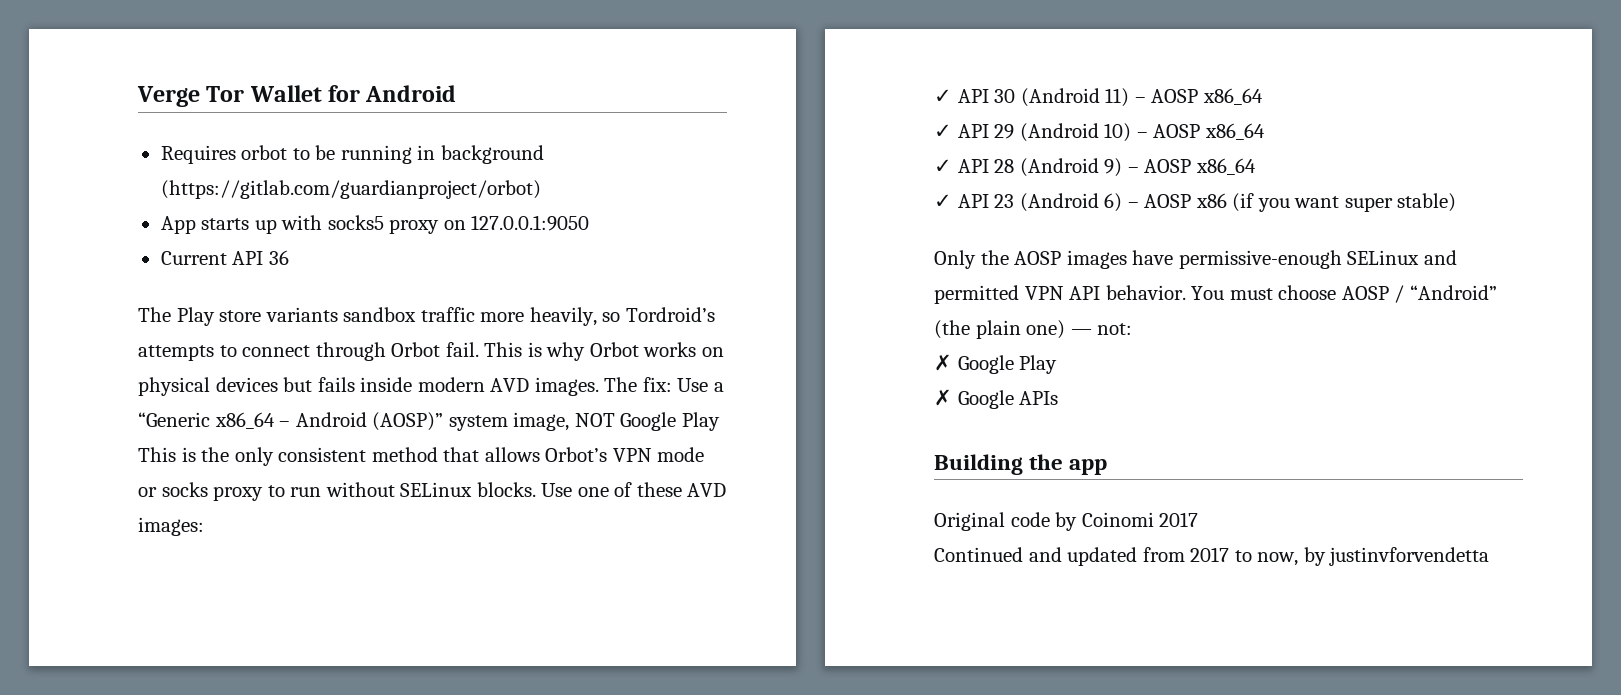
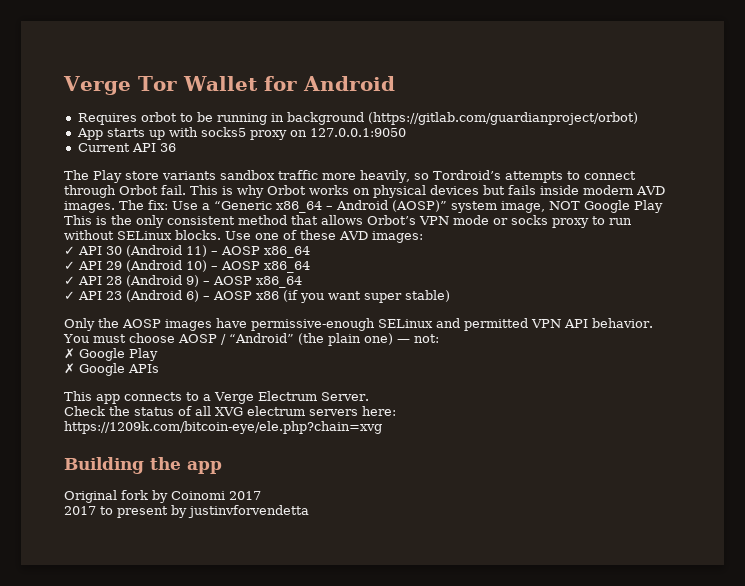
+ This app connects to a Verge Electrum Server.
+ Check the status of all XVG electrum servers here: https://1209k.com/bitcoin-eye/ele.php?chain=xvg
- Original code by Coinomi 2017
+ Original fork by Coinomi 2017
- Continued and updated from 2017 to now, by justinvforvendetta
+ 2017 to present by justinvforvendetta

